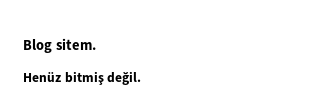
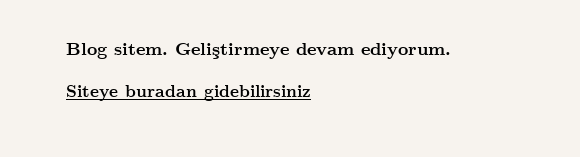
- Blog sitem.
- Henüz bitmiş değil.
+ Blog sitem. Geliştirmeye devam ediyorum.
+ Siteye buradan gidebilirsiniz

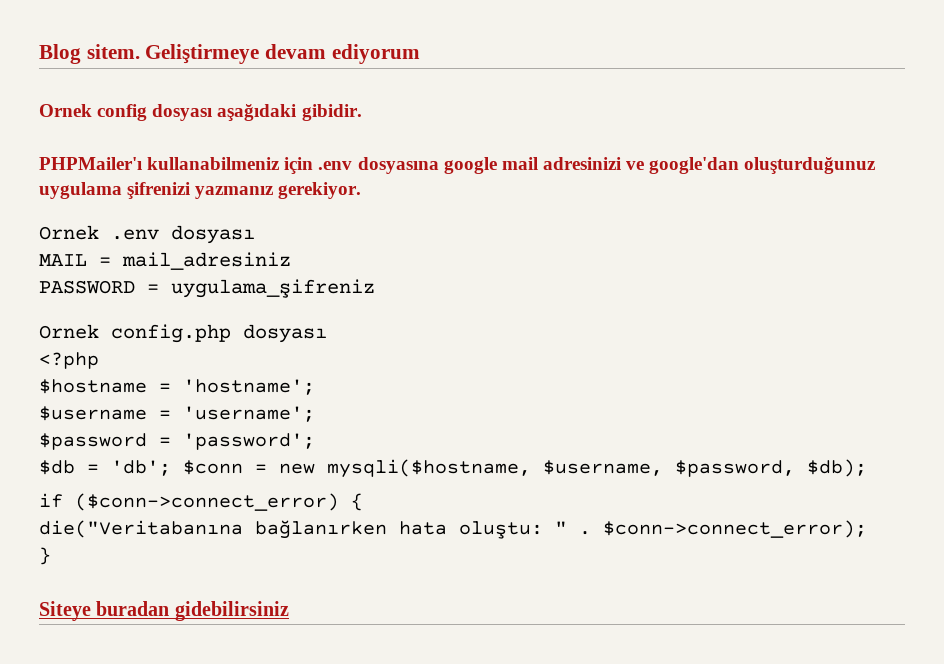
- Geliştirmeye devam ediyorum.
+ Geliştirmeye devam ediyorum
+ Ornek config dosyası aşağıdaki gibidir.
+ PHPMailer'ı kullanabilmeniz için .env dosyasına google mail adresinizi ve google'dan oluşturduğunuz uygulama şifrenizi yazmanız gerekiyor.
+ Ornek .env dosyası
+ MAIL = mail_adresiniz
+ PASSWORD = uygulama_şifreniz
+ Ornek config.php dosyası
+ <?php
+ $hostname = 'hostname';
+ $username = 'username';
+ $password = 'password';
+ $db = 'db'; $conn = new mysqli($hostname, $username, $password, $db);
+ if ($conn->connect_error) {
+ die("Veritabanına bağlanırken hata oluştu: " . $conn->connect_error);
+ }

